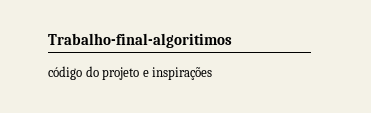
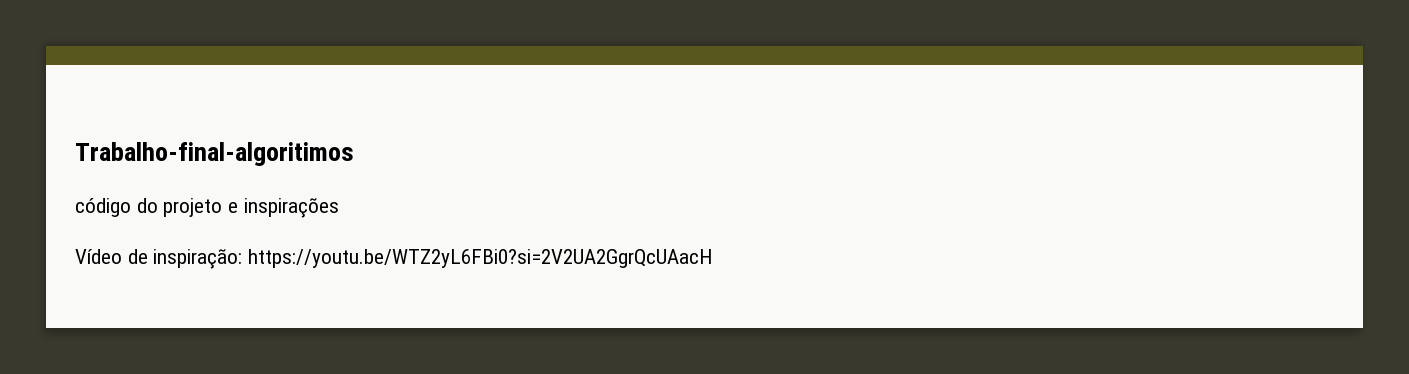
+ Vídeo de inspiração: https://youtu.be/WTZ2yL6FBi0?si=2V2UA2GgrQcUAacH

